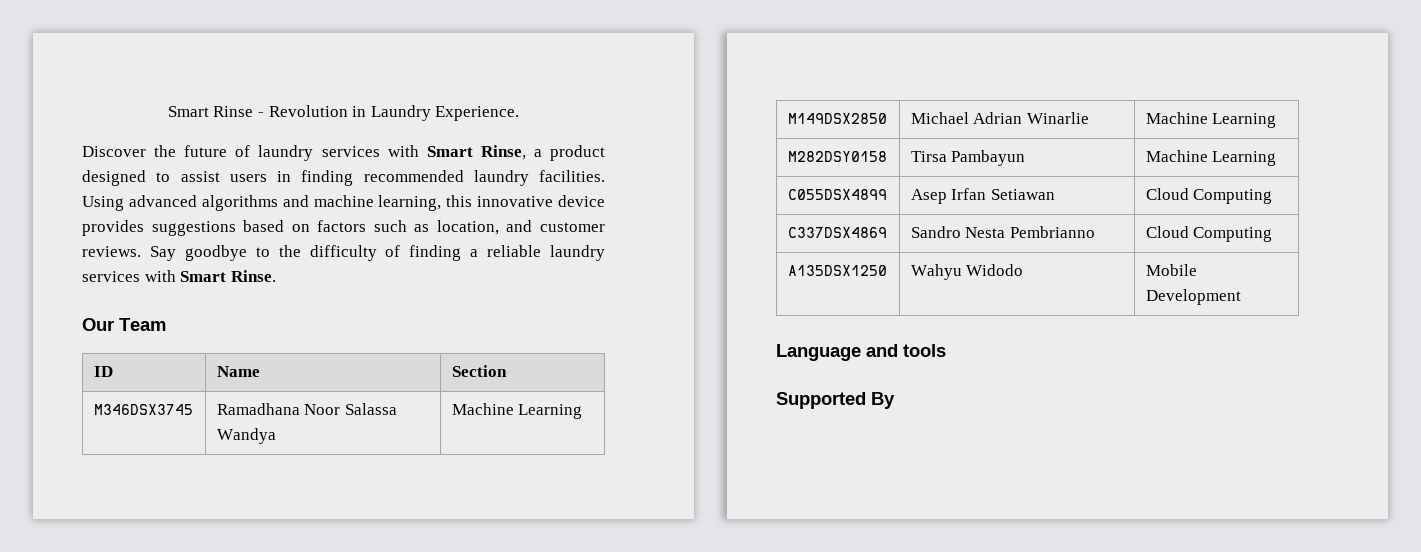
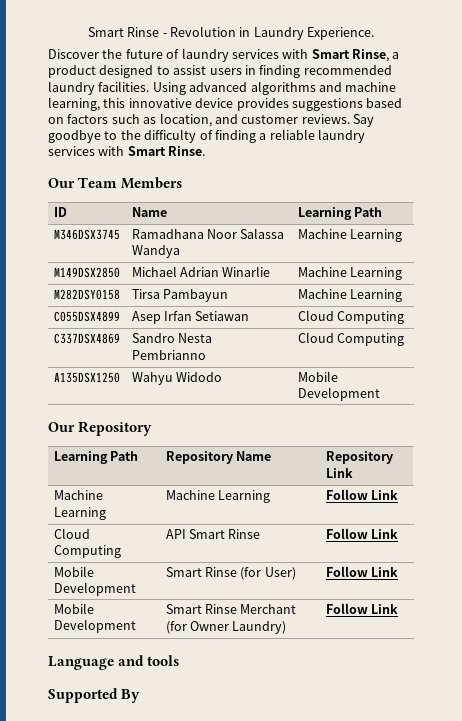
- Our Team
+ Our Team Members
- ID | Name | Section
+ ID | Name | Learning Path
+ Our Repository
+ Learning Path | Repository Name | Repository Link
+ Machine Learning | Machine Learning | Follow Link
+ Cloud Computing | API Smart Rinse | Follow Link
+ Mobile Development | Smart Rinse (for User) | Follow Link
+ Mobile Development | Smart Rinse Merchant (for Owner Laundry) | Follow Link

